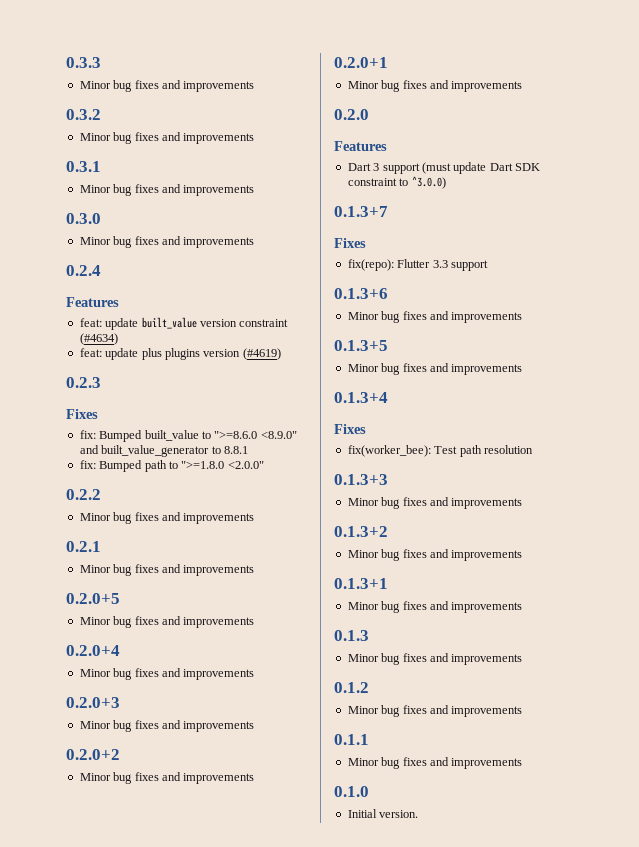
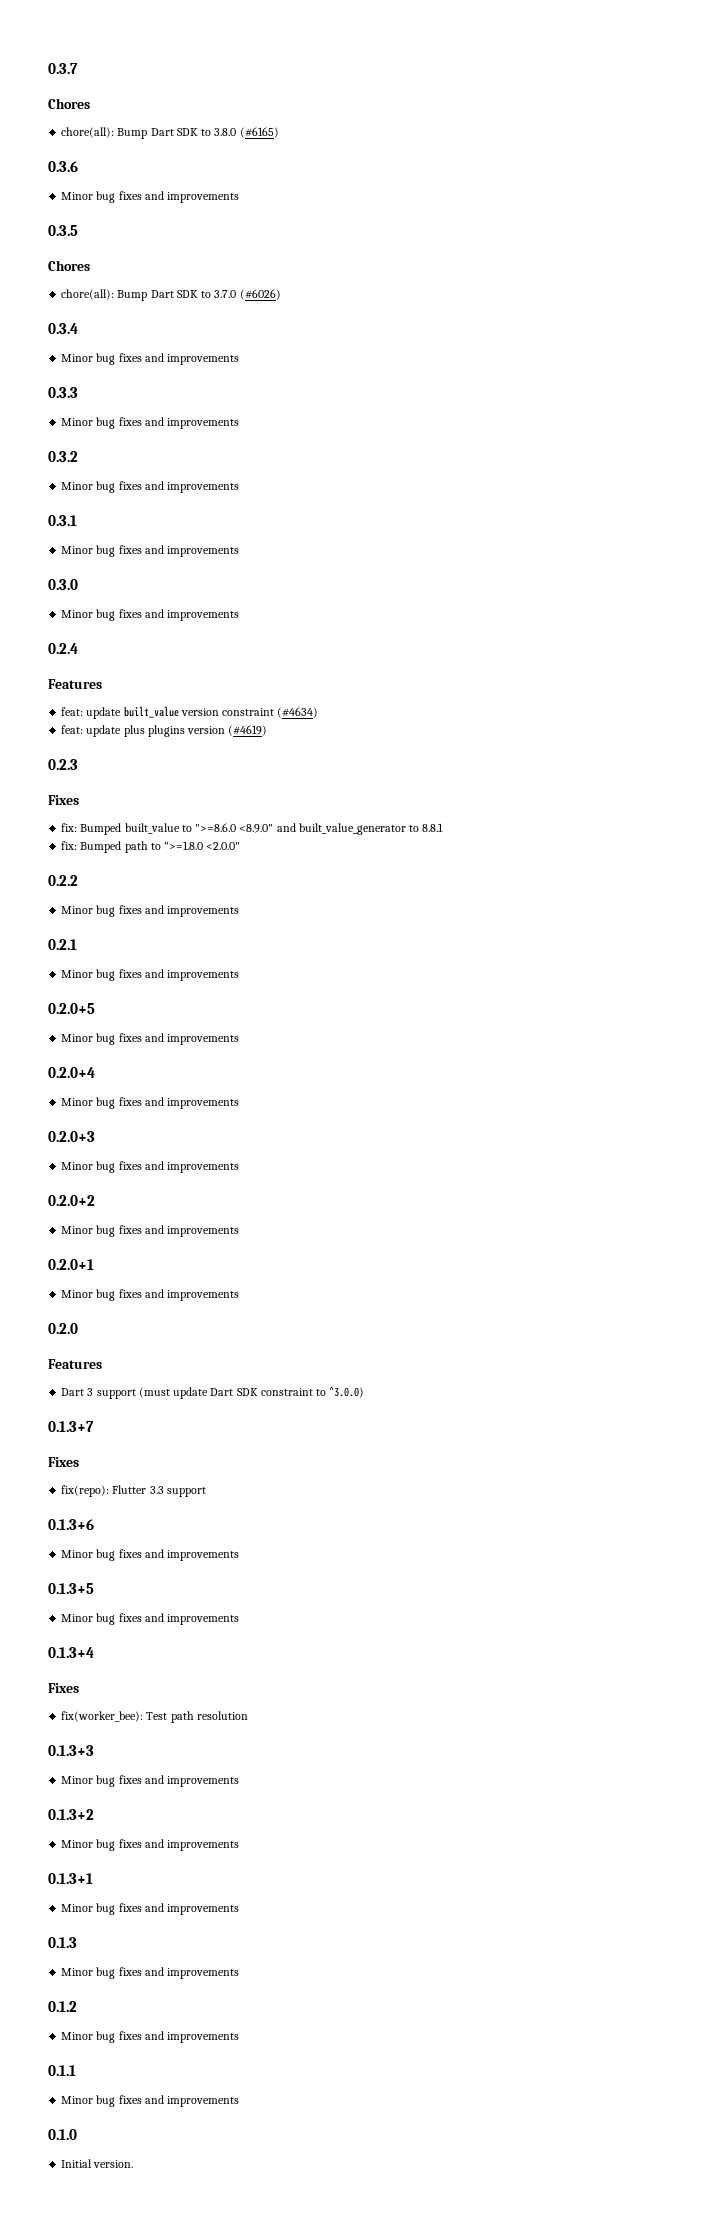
+ 0.3.7
+ Chores
+ chore(all): Bump Dart SDK to 3.8.0 (#6165)
+ 0.3.6
+ Minor bug fixes and improvements
+ 0.3.5
+ Chores
+ chore(all): Bump Dart SDK to 3.7.0 (#6026)
+ 0.3.4
+ Minor bug fixes and improvements

